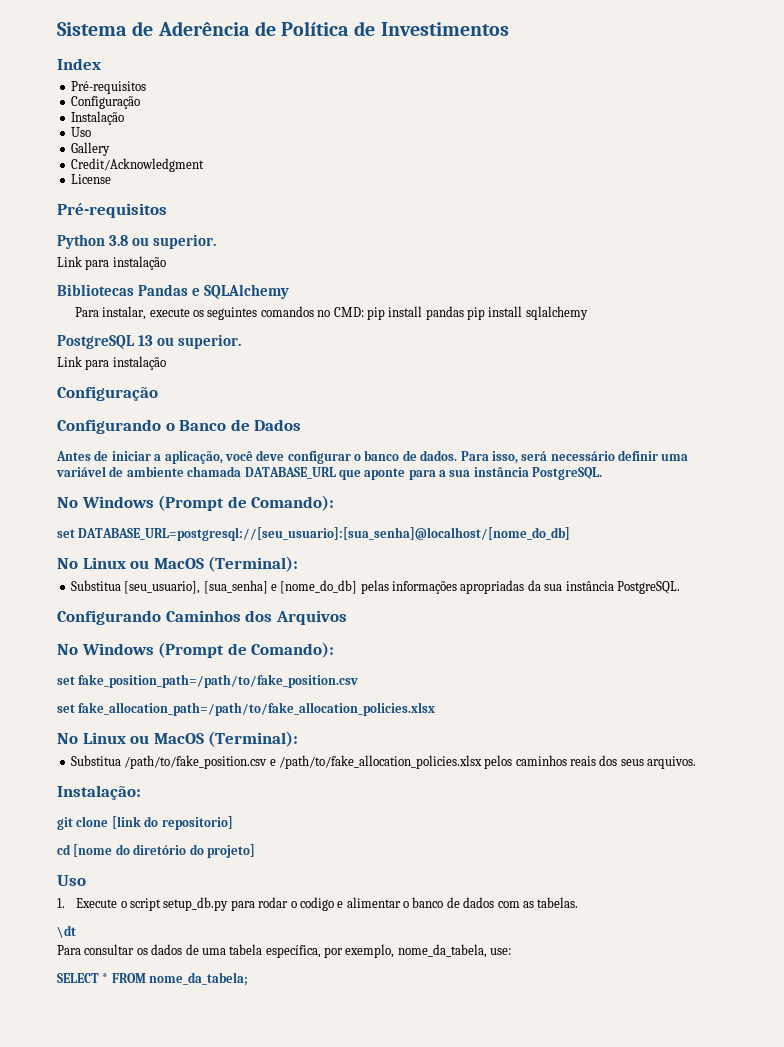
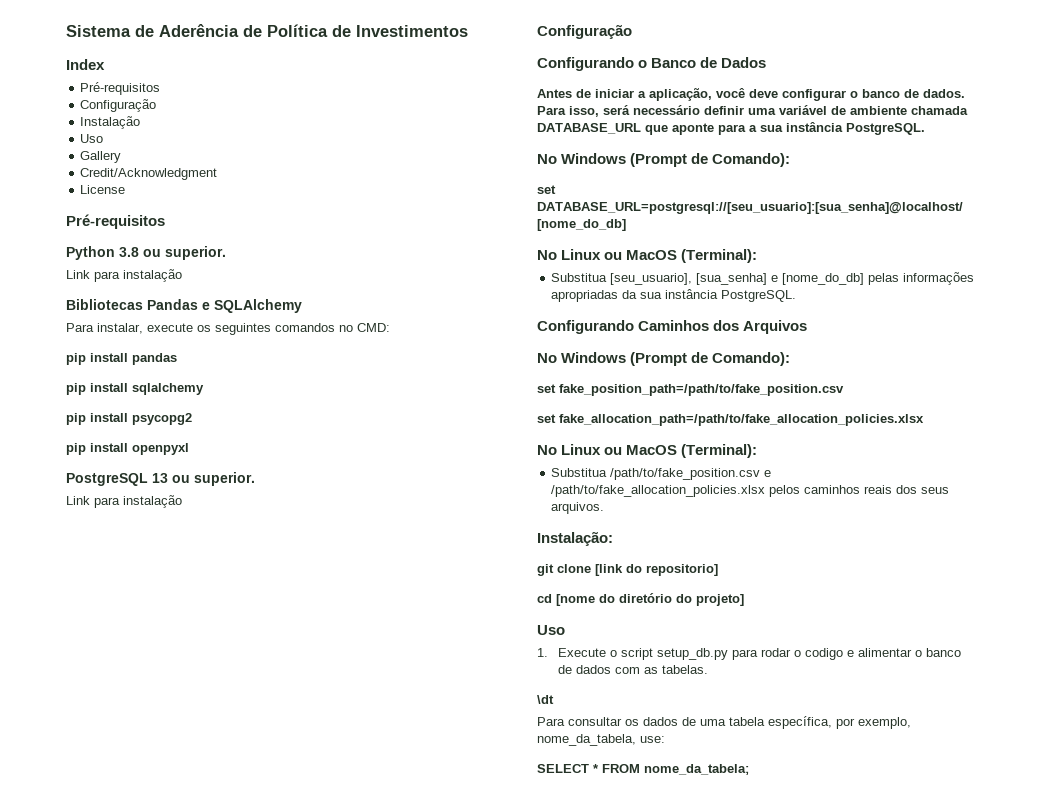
- Para instalar, execute os seguintes comandos no CMD: pip install pandas pip install sqlalchemy
+ Para instalar, execute os seguintes comandos no CMD:
+ pip install pandas
+ pip install sqlalchemy
+ pip install psycopg2
+ pip install openpyxl

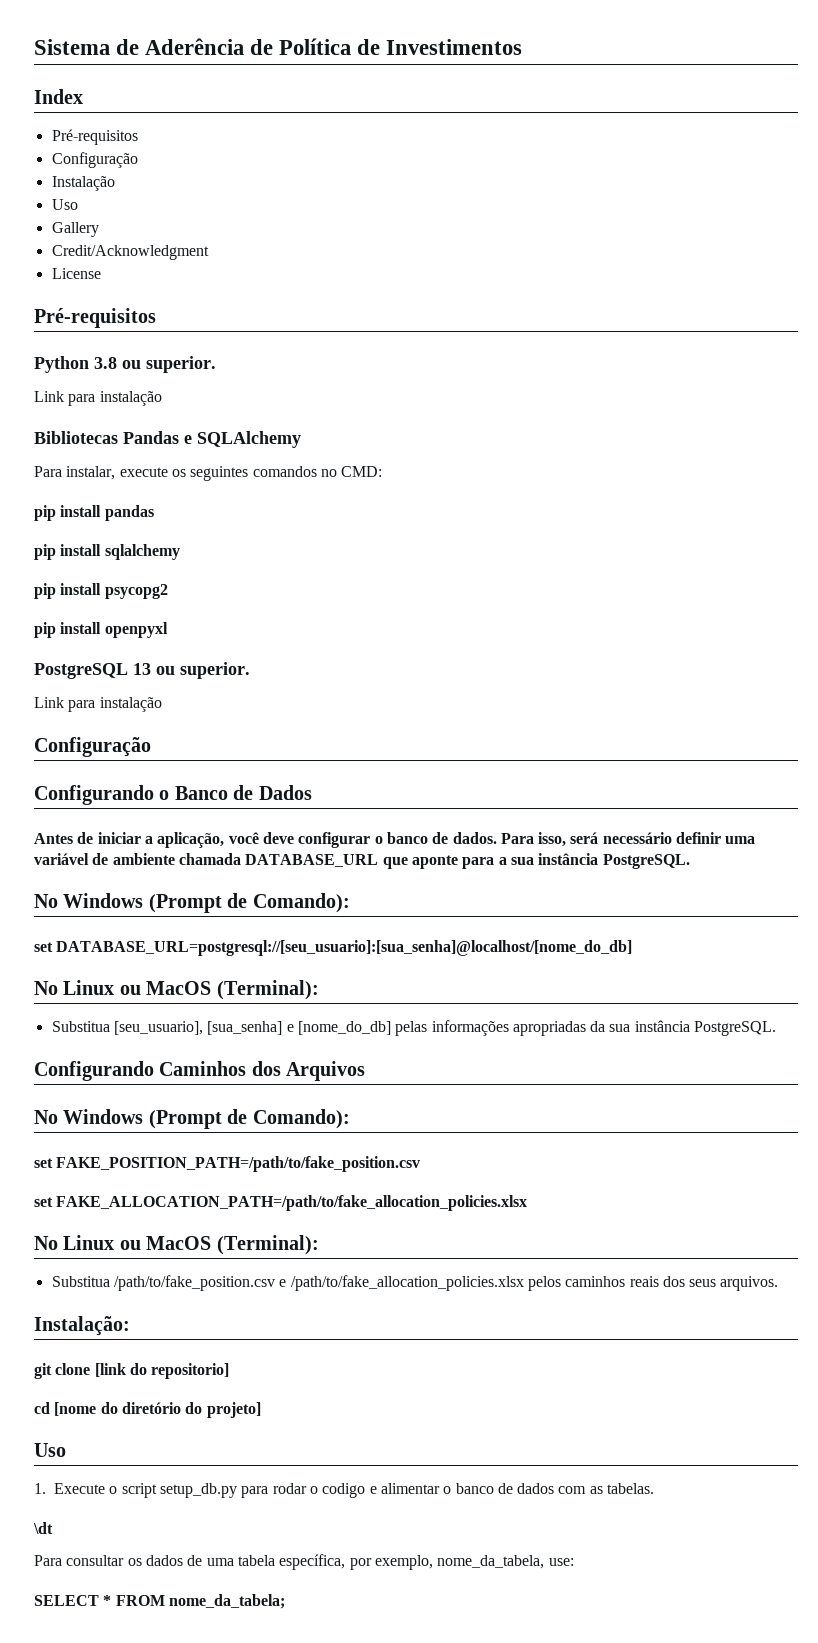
- set fake_position_path=/path/to/fake_position.csv
- set fake_allocation_path=/path/to/fake_allocation_policies.xlsx
+ set FAKE_POSITION_PATH=/path/to/fake_position.csv
+ set FAKE_ALLOCATION_PATH=/path/to/fake_allocation_policies.xlsx

